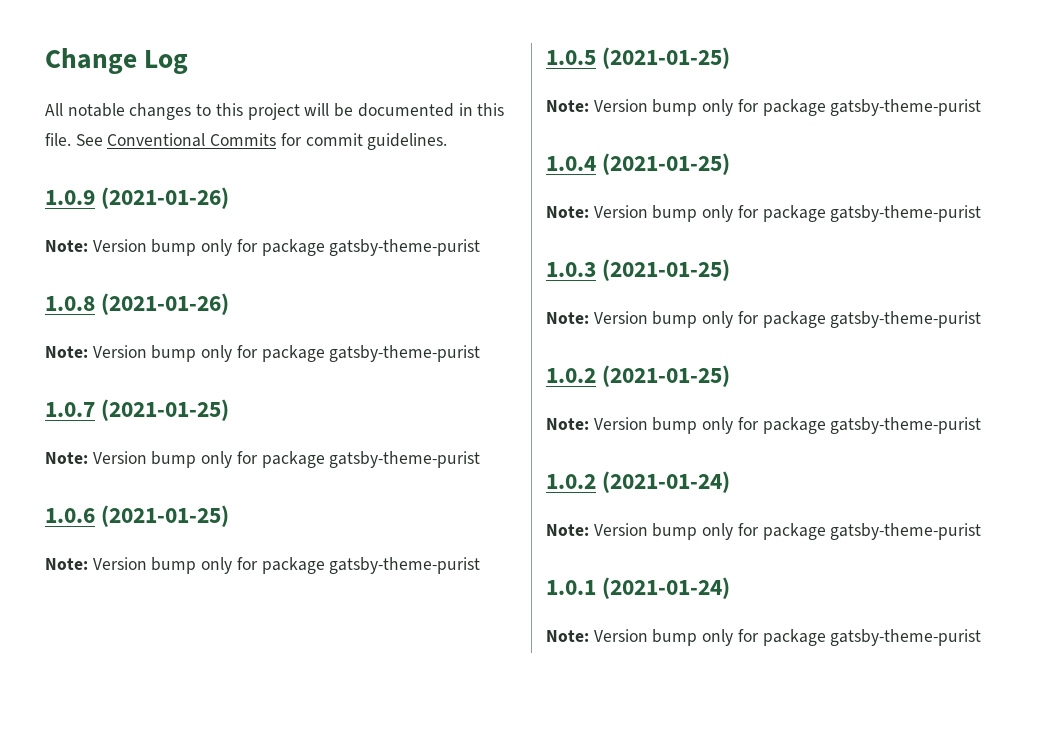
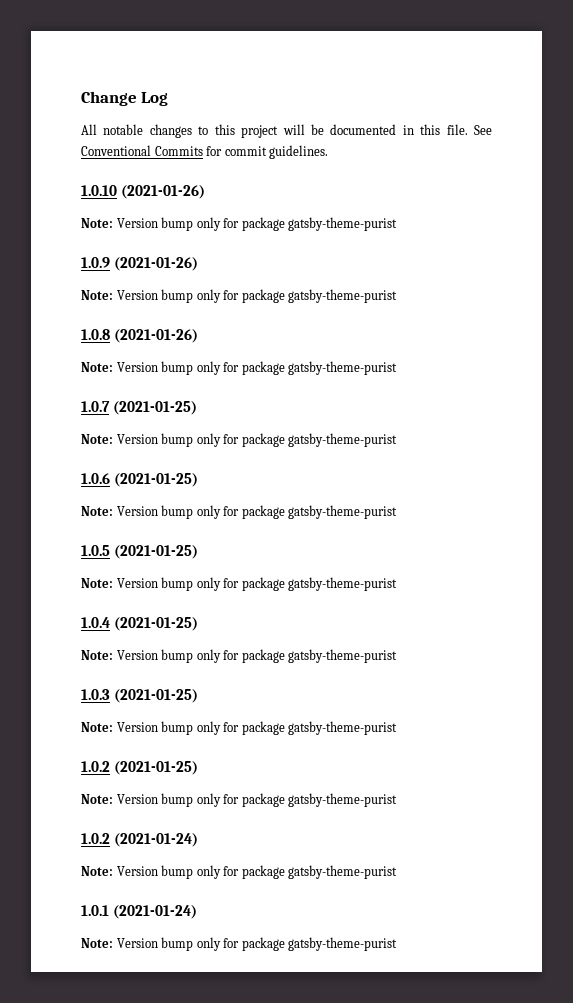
+ 1.0.10 (2021-01-26)
+ Note: Version bump only for package gatsby-theme-purist

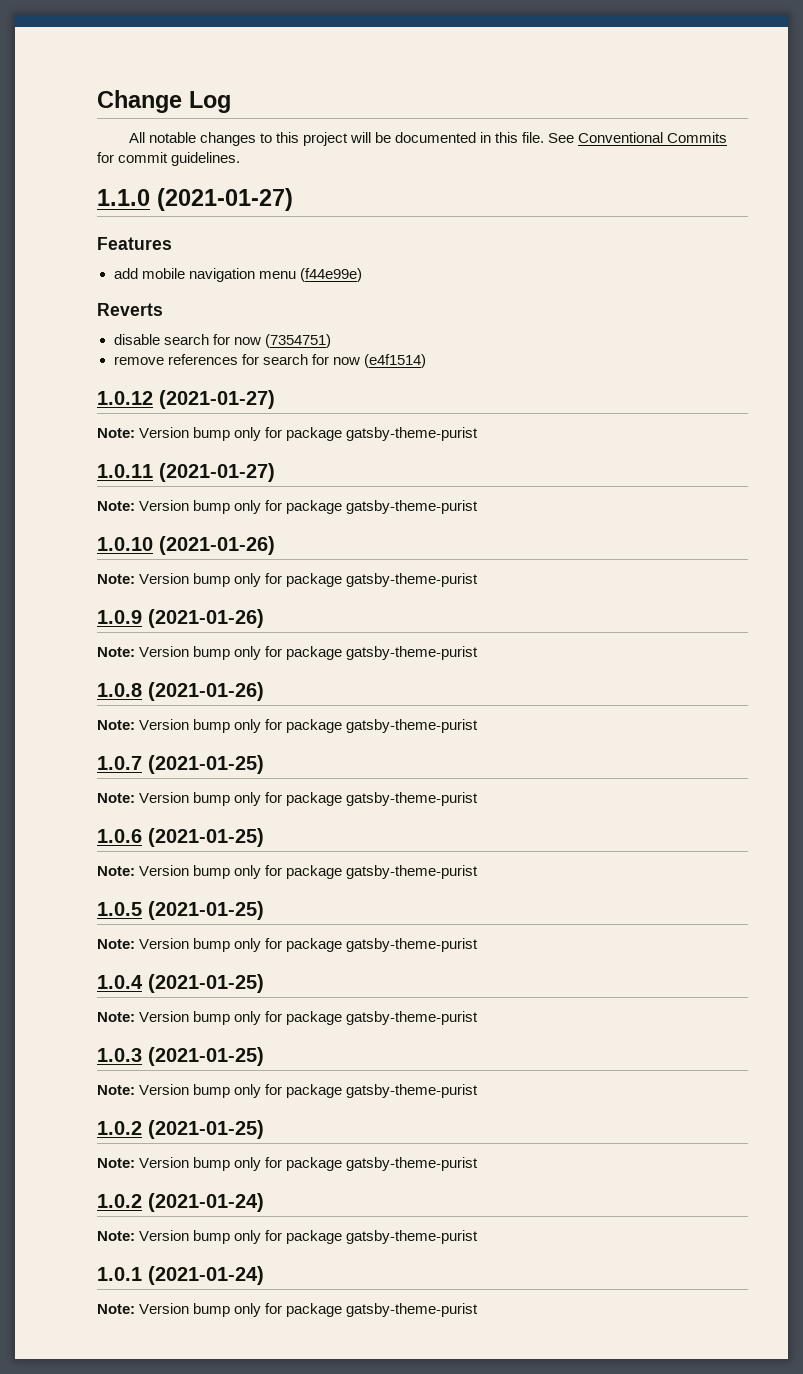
+ 1.1.0 (2021-01-27)
+ Features
+ add mobile navigation menu (f44e99e)
+ Reverts
+ disable search for now (7354751)
+ remove references for search for now (e4f1514)
+ 1.0.12 (2021-01-27)
+ Note: Version bump only for package gatsby-theme-purist
+ 1.0.11 (2021-01-27)
+ Note: Version bump only for package gatsby-theme-purist

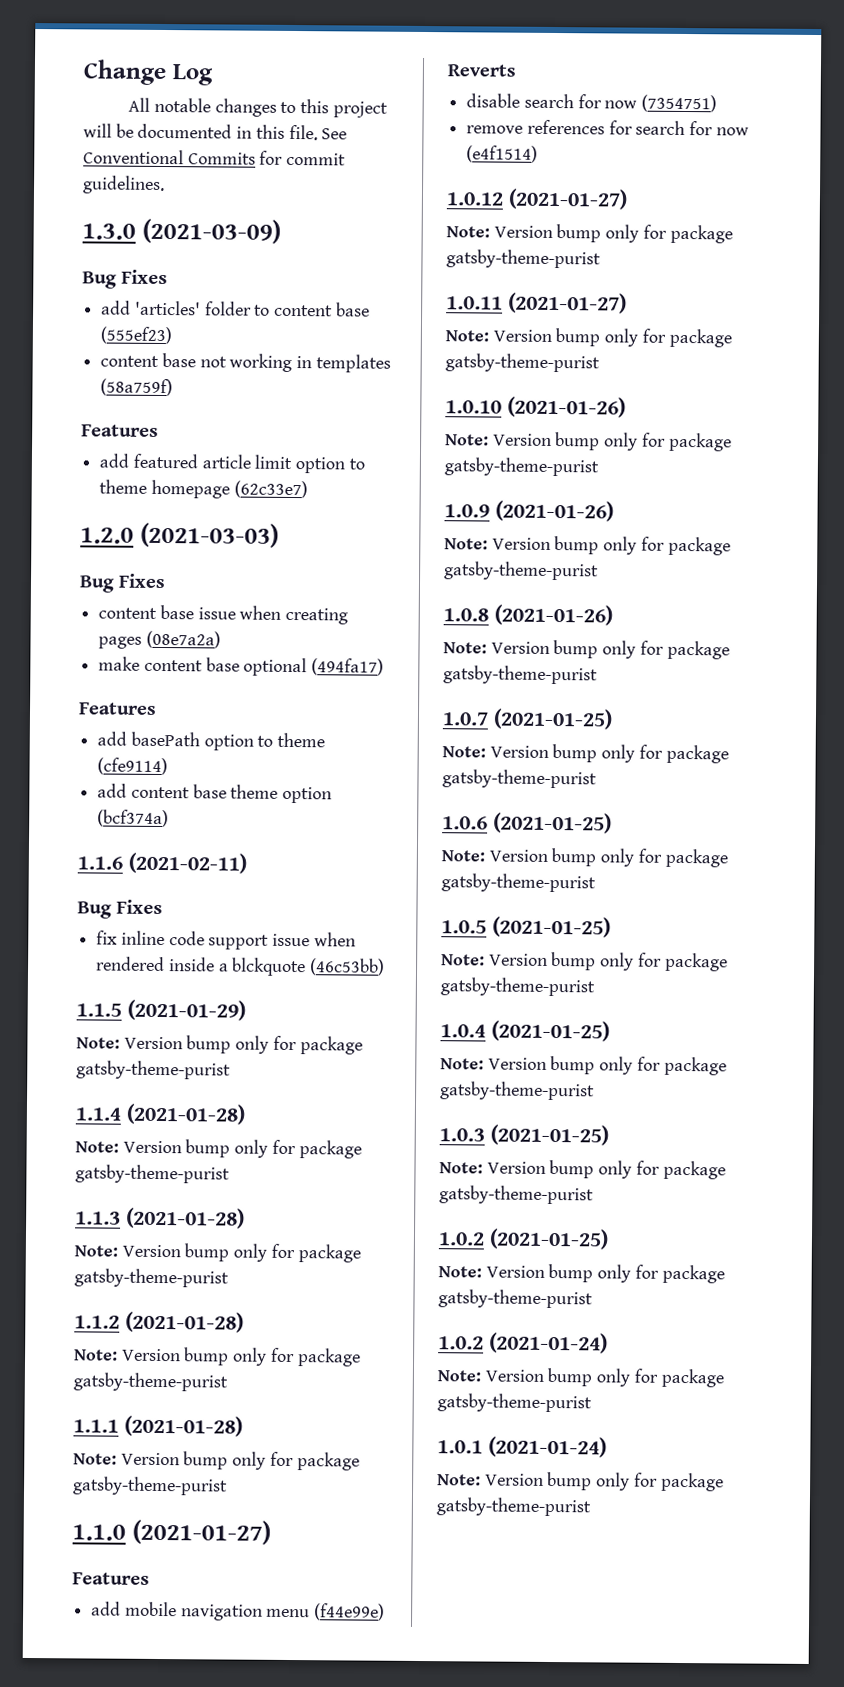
+ 1.3.0 (2021-03-09)
+ Bug Fixes
+ add 'articles' folder to content base (555ef23)
+ content base not working in templates (58a759f)
+ Features
+ add featured article limit option to theme homepage (62c33e7)
+ 1.2.0 (2021-03-03)
+ Bug Fixes
+ content base issue when creating pages (08e7a2a)
+ make content base optional (494fa17)
+ Features
+ add basePath option to theme (cfe9114)
+ add content base theme option (bcf374a)
+ 1.1.6 (2021-02-11)
+ Bug Fixes
+ fix inline code support issue when rendered inside a blckquote (46c53bb)
+ 1.1.5 (2021-01-29)
+ Note: Version bump only for package gatsby-theme-purist
+ 1.1.4 (2021-01-28)
+ Note: Version bump only for package gatsby-theme-purist
+ 1.1.3 (2021-01-28)
+ Note: Version bump only for package gatsby-theme-purist
+ 1.1.2 (2021-01-28)
+ Note: Version bump only for package gatsby-theme-purist
+ 1.1.1 (2021-01-28)
+ Note: Version bump only for package gatsby-theme-purist

